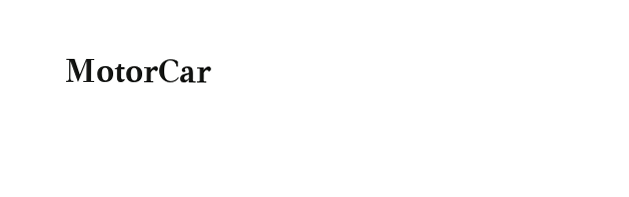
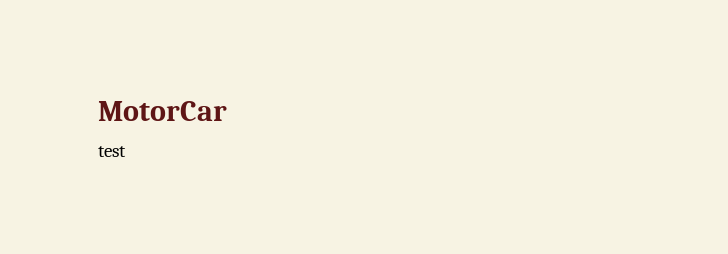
+ test

